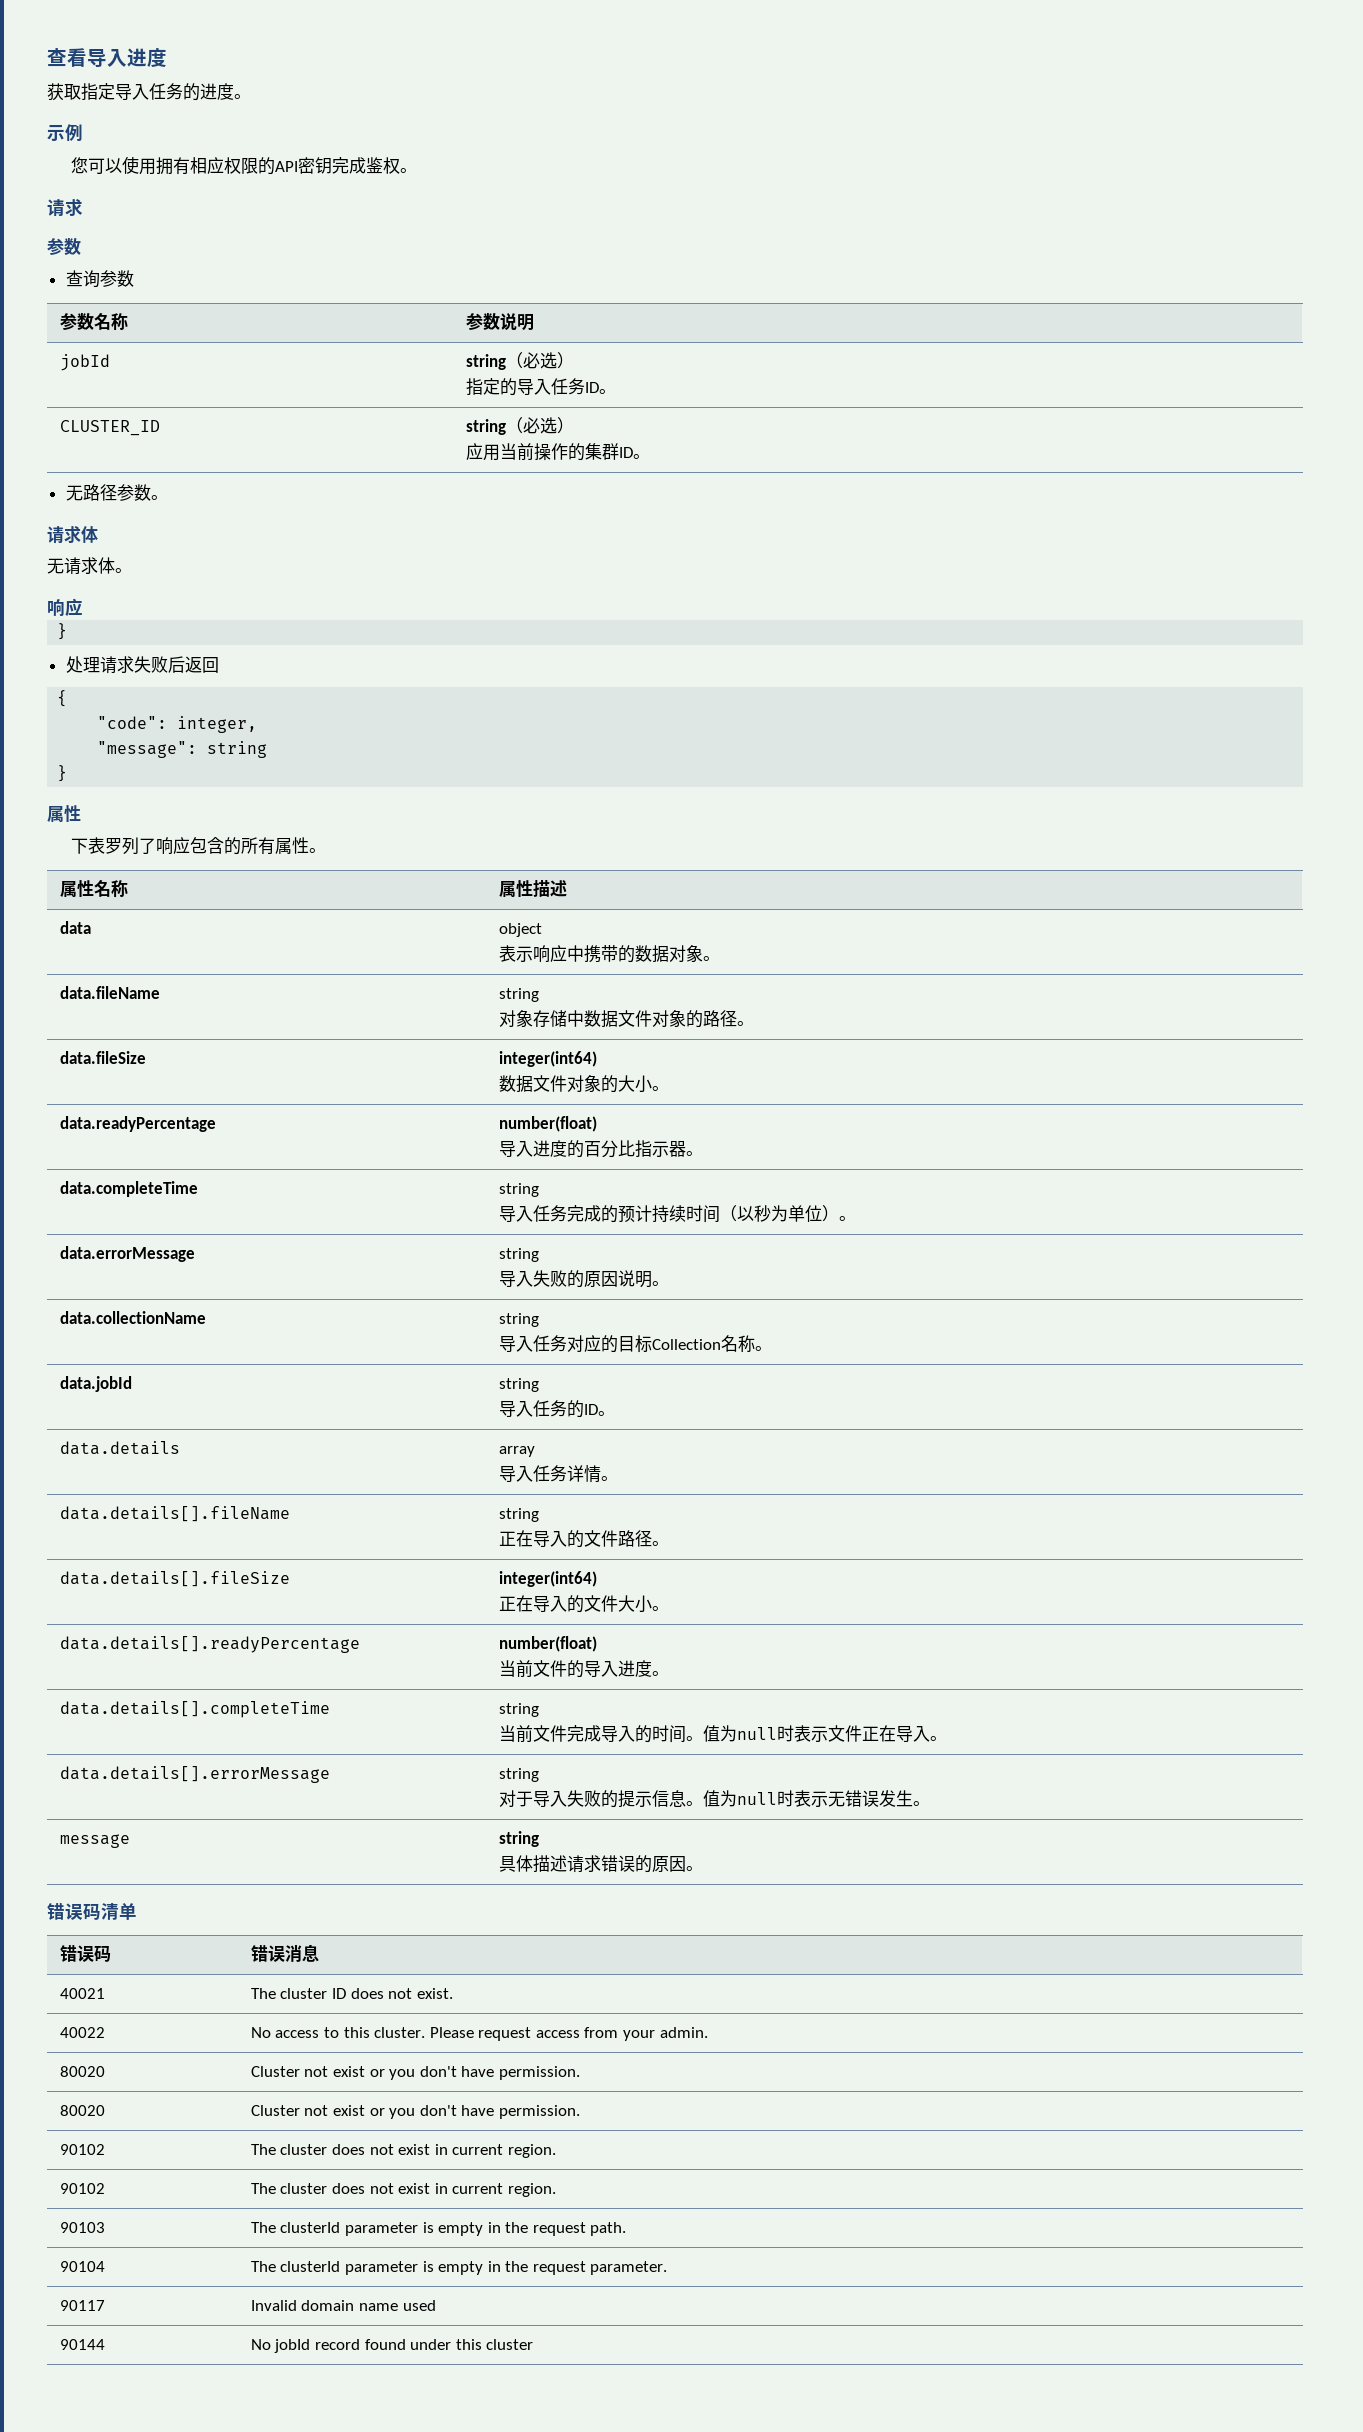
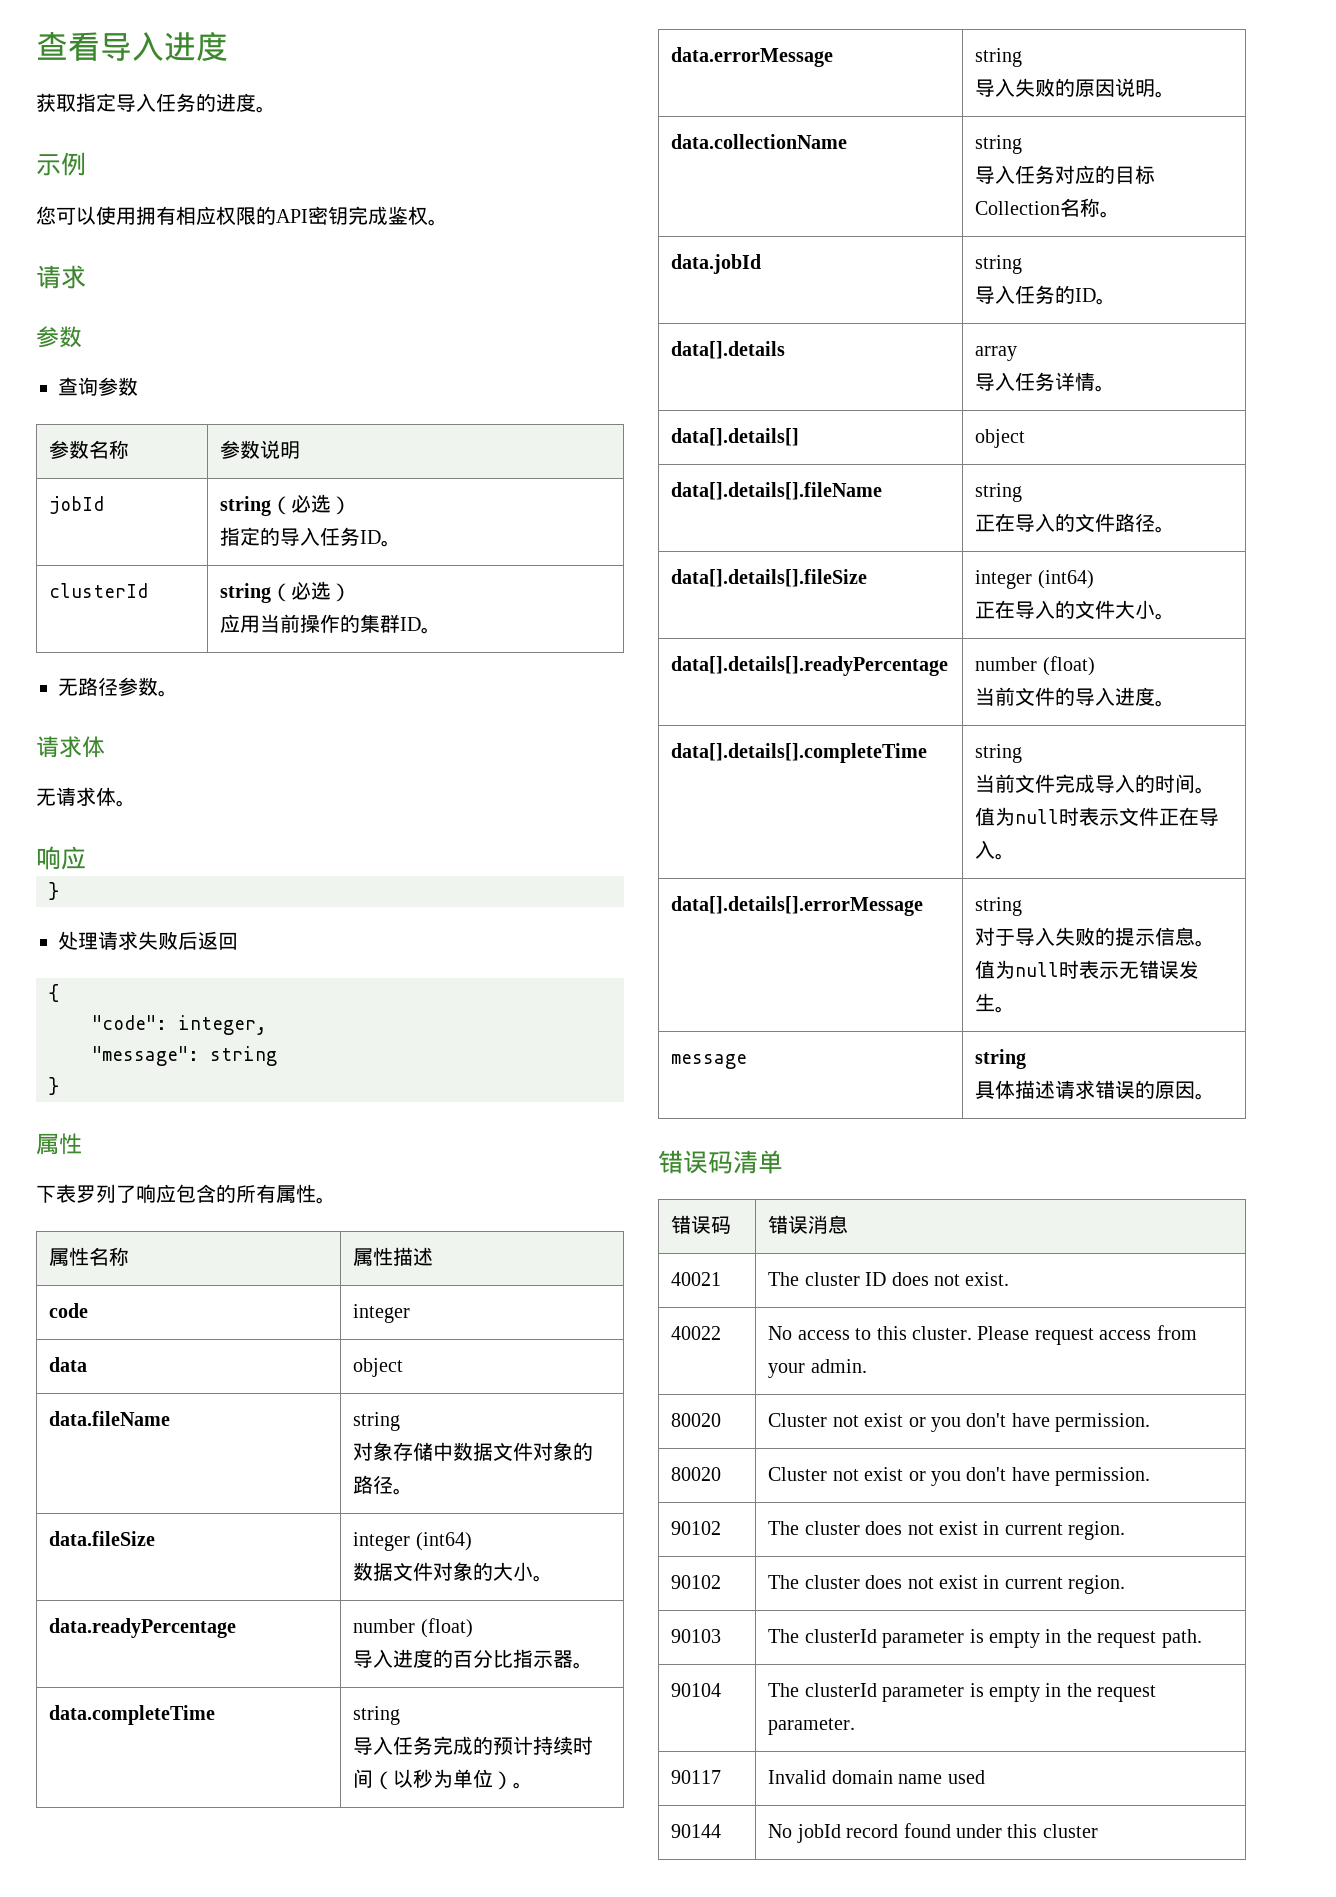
- CLUSTER_ID | string（必选）
+ clusterId | string（必选）
+ code | integer
  data | object
- 表示响应中携带的数据对象。
- data.fileSize | integer(int64)
+ data.fileSize | integer (int64)
- data.readyPercentage | number(float)
+ data.readyPercentage | number (float)
- data.details | array
+ data[].details | array
- data.details[].fileName | string
+ data[].details[] | object
+ data[].details[].fileName | string
- data.details[].fileSize | integer(int64)
+ data[].details[].fileSize | integer (int64)
- data.details[].readyPercentage | number(float)
+ data[].details[].readyPercentage | number (float)
- data.details[].completeTime | string
+ data[].details[].completeTime | string
- data.details[].errorMessage | string
+ data[].details[].errorMessage | string

